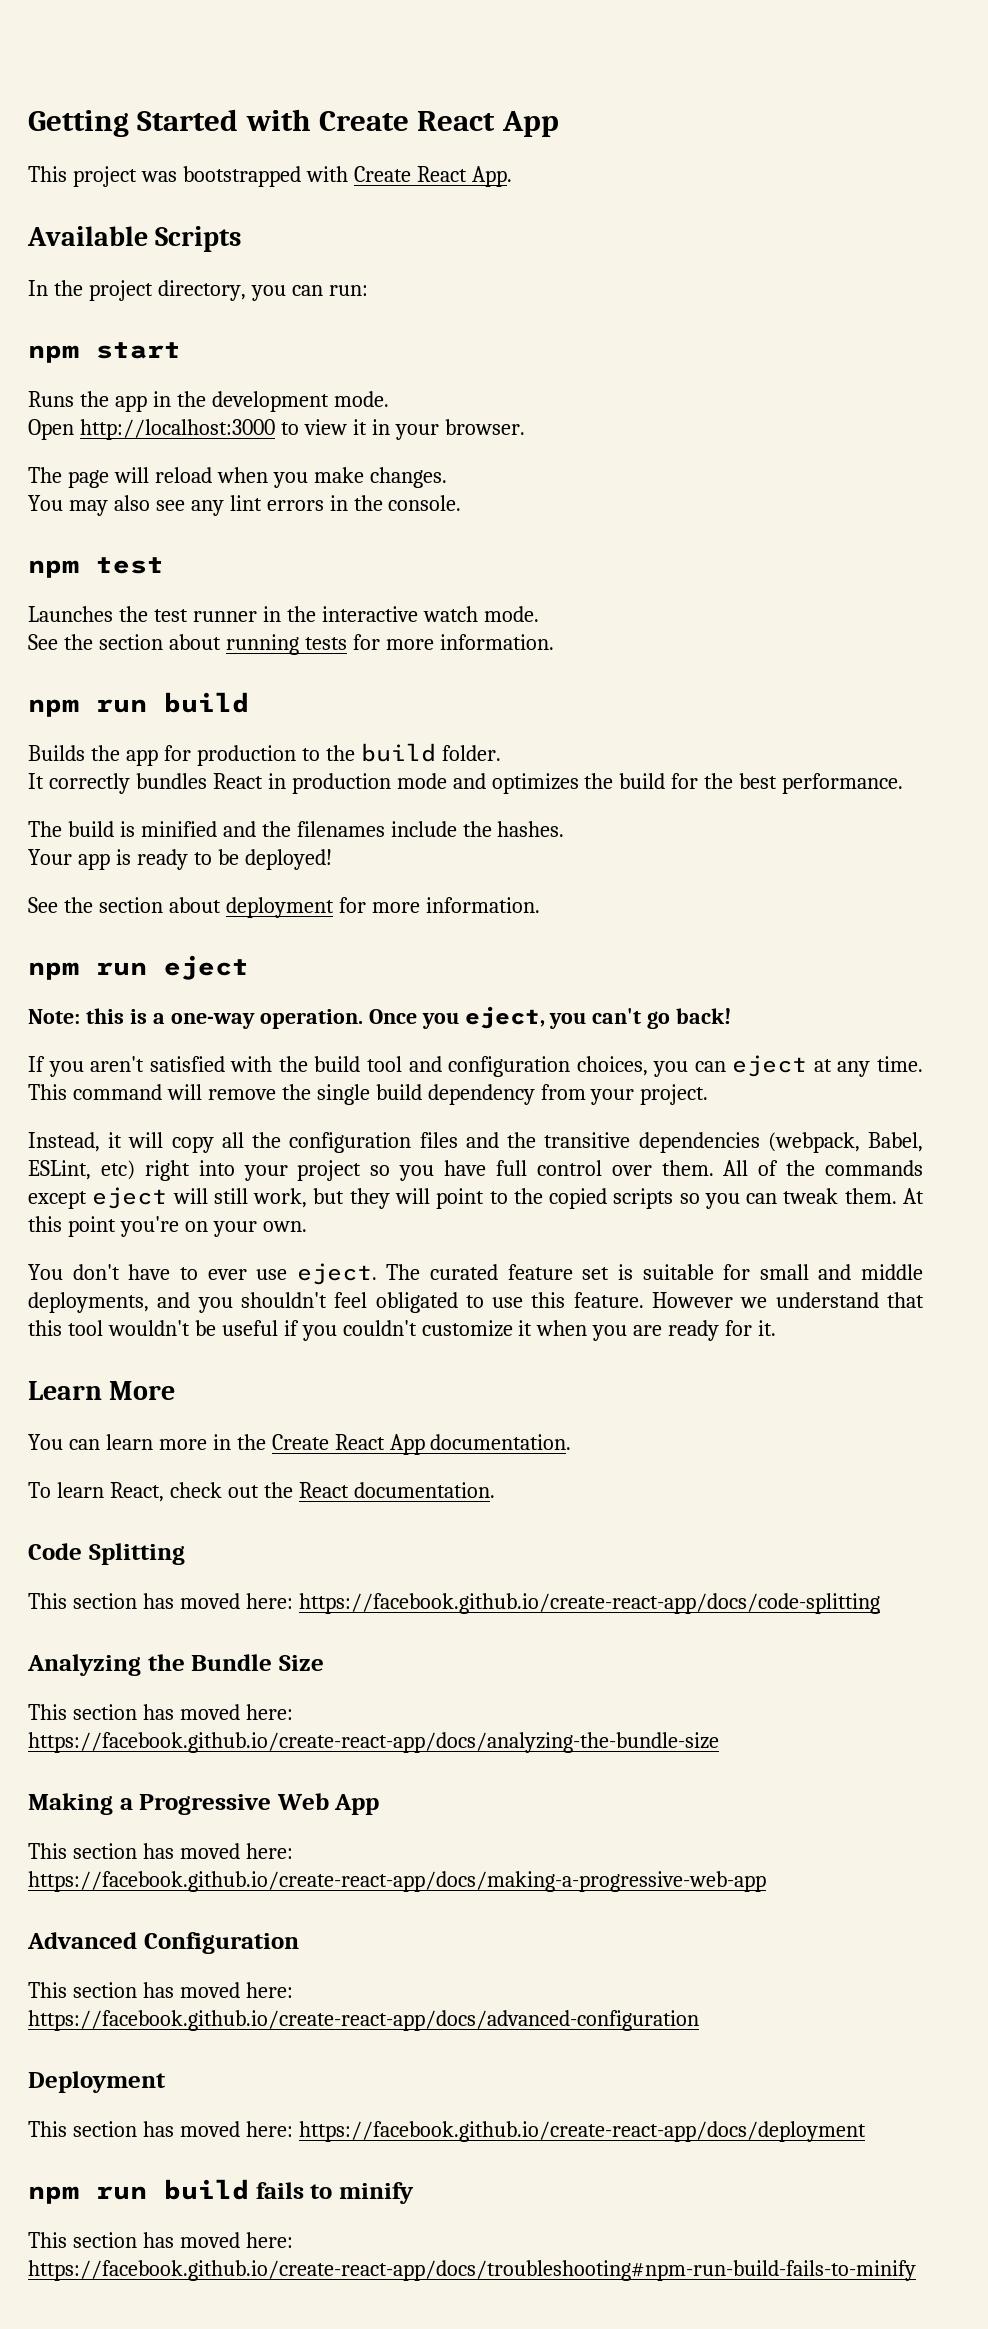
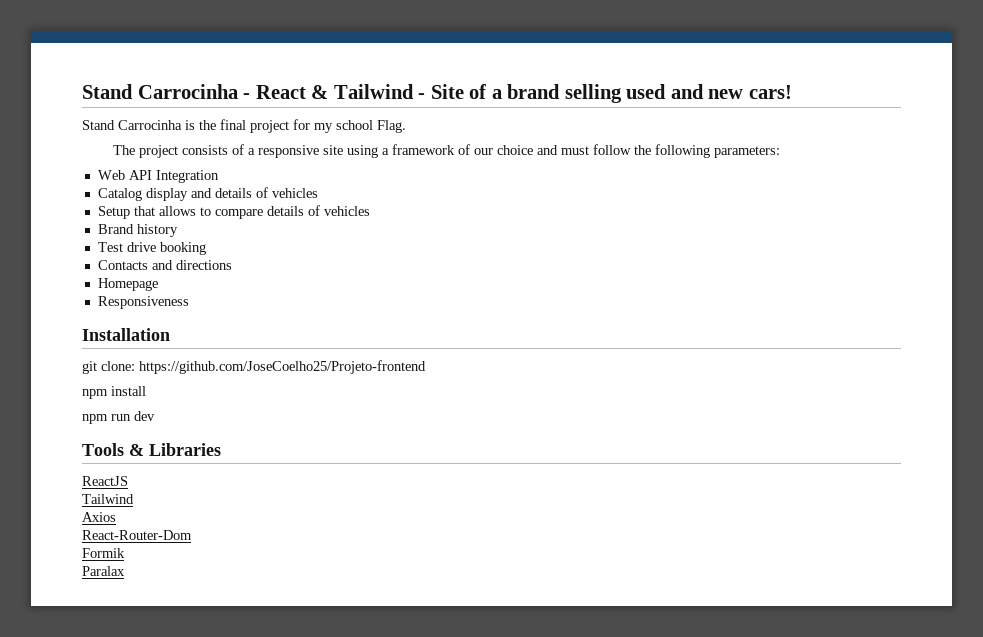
- Getting Started with Create React App
- This project was bootstrapped with Create React App.
- Available Scripts
- In the project directory, you can run:
- npm start
- Runs the app in the development mode.
- Open http://localhost:3000 to view it in your browser.
- The page will reload when you make changes.
- You may also see any lint errors in the console.
- npm test
- Launches the test runner in the interactive watch mode.
- See the section about running tests for more information.
- npm run build
- Builds the app for production to the build folder.
- It correctly bundles React in production mode and optimizes the build for the best performance.
- The build is minified and the filenames include the hashes.
- Your app is ready to be deployed!
- See the section about deployment for more information.
- npm run eject
- Note: this is a one-way operation. Once you eject, you can't go back!
- If you aren't satisfied with the build tool and configuration choices, you can eject at any time. This command will remove the single build dependency from your project.
- Instead, it will copy all the configuration files and the transitive dependencies (webpack, Babel, ESLint, etc) right into your project so you have full control over them. All of the commands except eject will still work, but they will point to the copied scripts so you can tweak them. At this point you're on your own.
- You don't have to ever use eject. The curated feature set is suitable for small and middle deployments, and you shouldn't feel obligated to use this feature. However we understand that this tool wouldn't be useful if you couldn't customize it when you are ready for it.
- Learn More
- You can learn more in the Create React App documentation.
- To learn React, check out the React documentation.
- Code Splitting
- This section has moved here: https://facebook.github.io/create-react-app/docs/code-splitting
- Analyzing the Bundle Size
- This section has moved here: https://facebook.github.io/create-react-app/docs/analyzing-the-bundle-size
- Making a Progressive Web App
- This section has moved here: https://facebook.github.io/create-react-app/docs/making-a-progressive-web-app
- Advanced Configuration
- This section has moved here: https://facebook.github.io/create-react-app/docs/advanced-configuration
- Deployment
- This section has moved here: https://facebook.github.io/create-react-app/docs/deployment
- npm run build fails to minify
- This section has moved here: https://facebook.github.io/create-react-app/docs/troubleshooting#npm-run-build-fails-to-minify
+ Stand Carrocinha - React & Tailwind - Site of a brand selling used and new cars!
+ Stand Carrocinha is the final project for my school Flag.
+ The project consists of a responsive site using a framework of our choice and must follow the following parameters:
+ Web API Integration
+ Catalog display and details of vehicles
+ Setup that allows to compare details of vehicles
+ Brand history
+ Test drive booking
+ Contacts and directions
+ Homepage
+ Responsiveness
+ Installation
+ git clone: https://github.com/JoseCoelho25/Projeto-frontend
+ npm install
+ npm run dev
+ Tools & Libraries
+ ReactJS
+ Tailwind
+ Axios
+ React-Router-Dom
+ Formik
+ Paralax

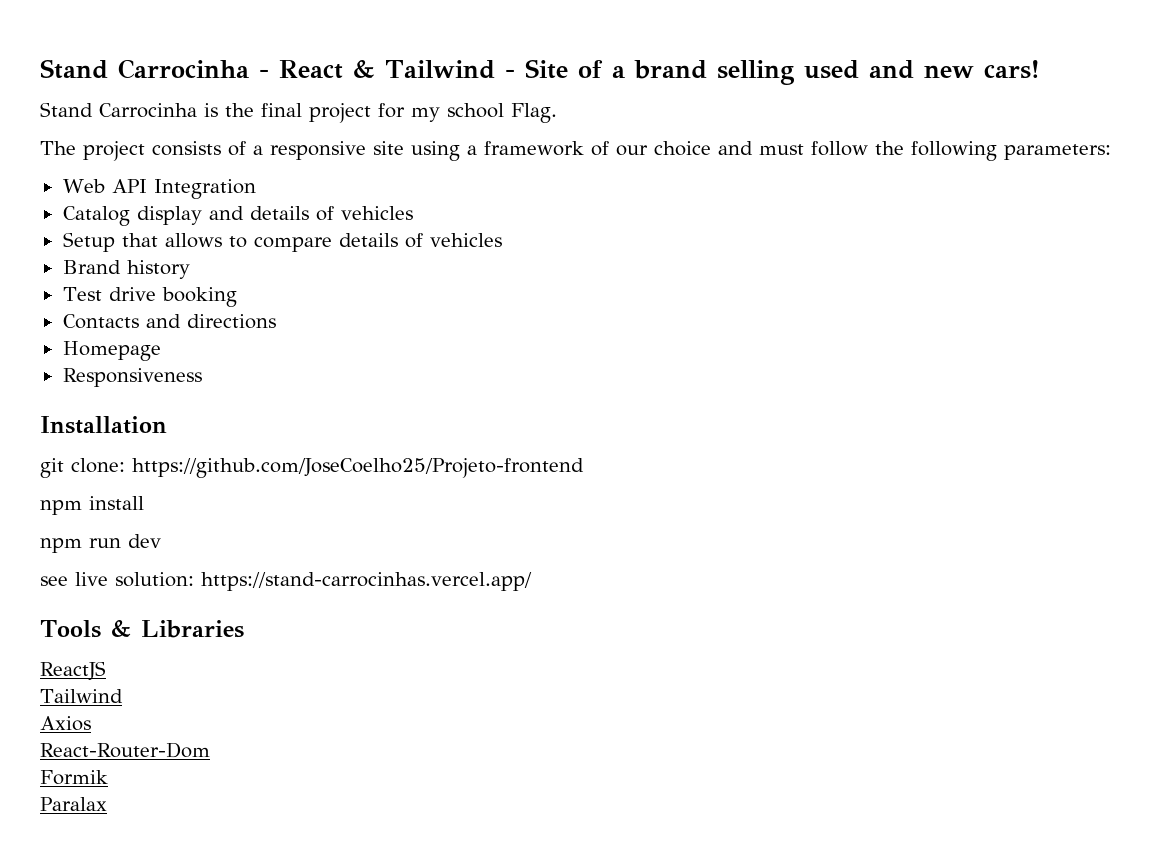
+ see live solution: https://stand-carrocinhas.vercel.app/

